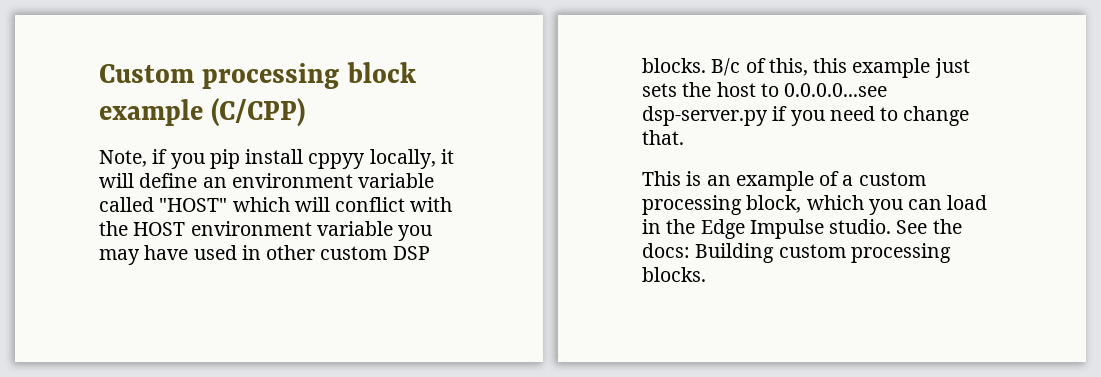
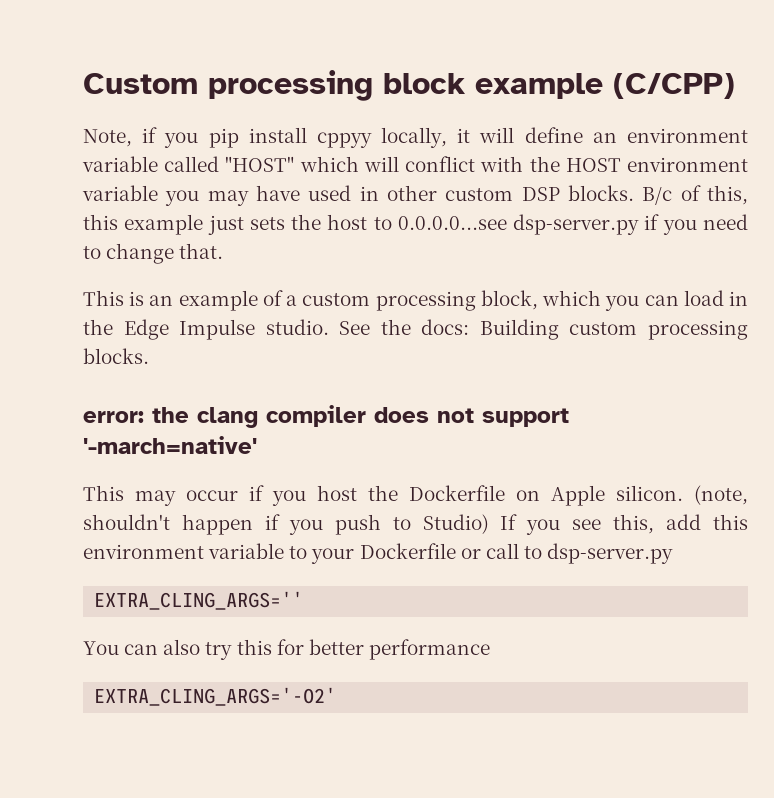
+ error: the clang compiler does not support '-march=native'
+ This may occur if you host the Dockerfile on Apple silicon. (note, shouldn't happen if you push to Studio) If you see this, add this environment variable to your Dockerfile or call to dsp-server.py
+ EXTRA_CLING_ARGS=''
+ You can also try this for better performance
+ EXTRA_CLING_ARGS='-O2'

